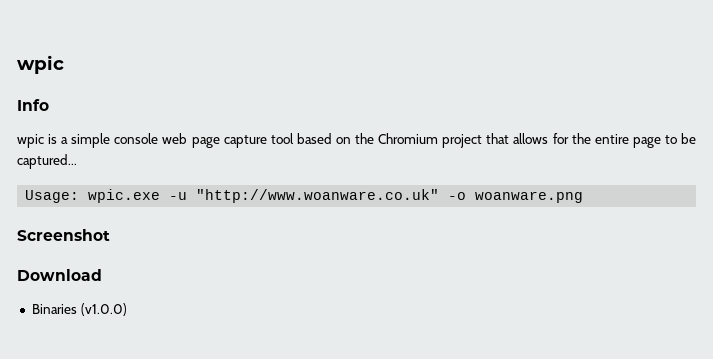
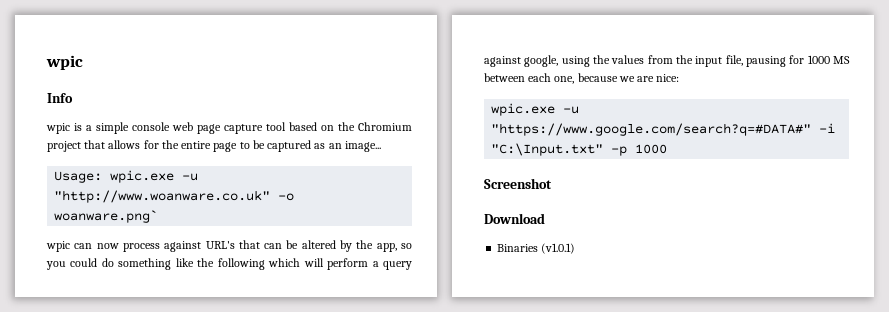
- wpic is a simple console web page capture tool based on the Chromium project that allows for the entire page to be captured...
+ wpic is a simple console web page capture tool based on the Chromium project that allows for the entire page to be captured as an image...
- Usage: wpic.exe -u "http://www.woanware.co.uk" -o woanware.png
+ Usage: wpic.exe -u "http://www.woanware.co.uk" -o woanware.png`
+ wpic can now process against URL's that can be altered by the app, so you could do something like the following which will perform a query against google, using the values from the input file, pausing for 1000 MS between each one, because we are nice:
+ wpic.exe -u "https://www.google.com/search?q=#DATA#" -i "C:\Input.txt" -p 1000
- Binaries (v1.0.0)
+ Binaries (v1.0.1)

